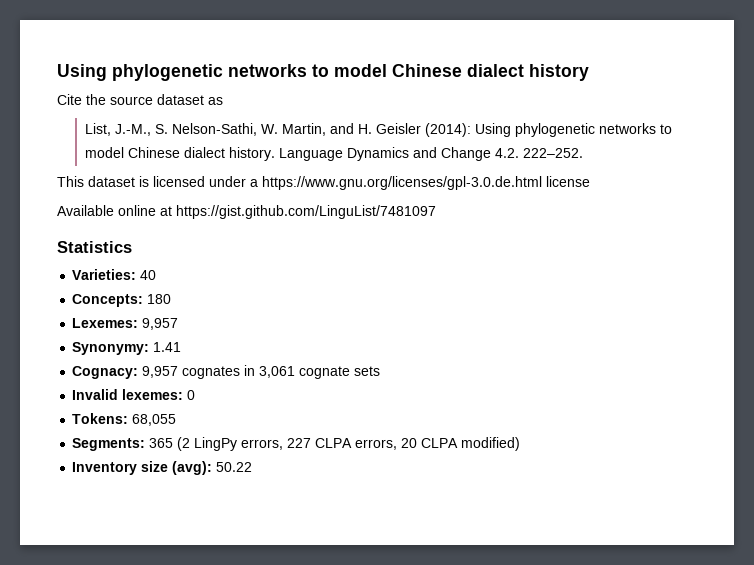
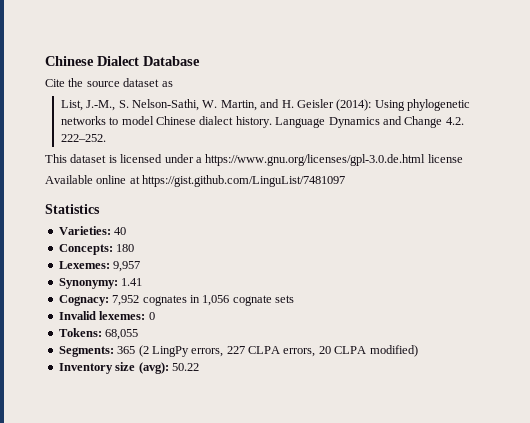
- Using phylogenetic networks to model Chinese dialect history
+ Chinese Dialect Database
- Cognacy: 9,957 cognates in 3,061 cognate sets
+ Cognacy: 7,952 cognates in 1,056 cognate sets

